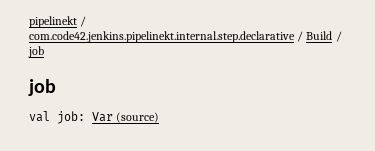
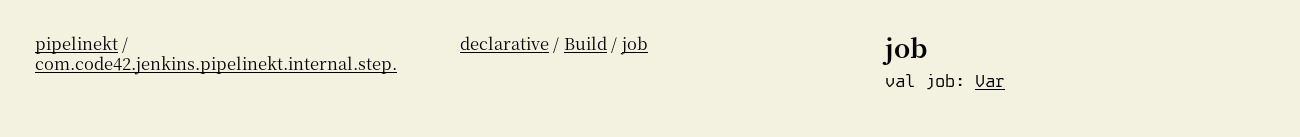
- val job: Var (source)
+ val job: Var

